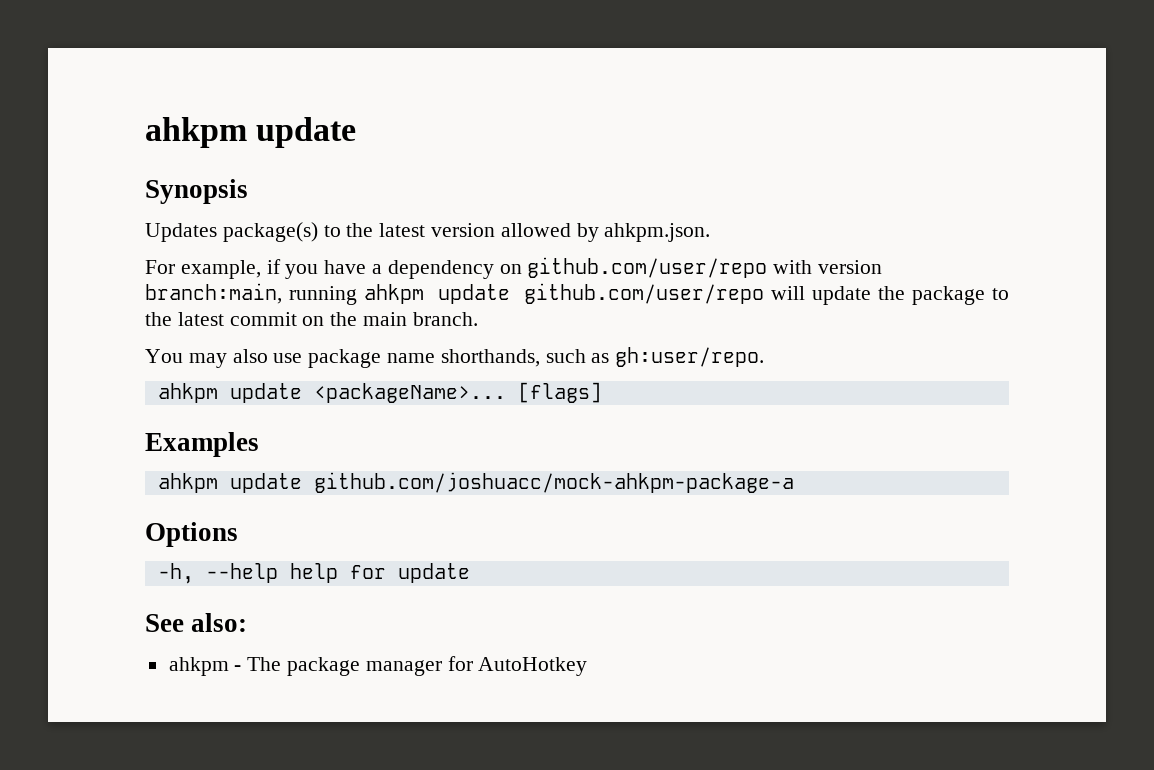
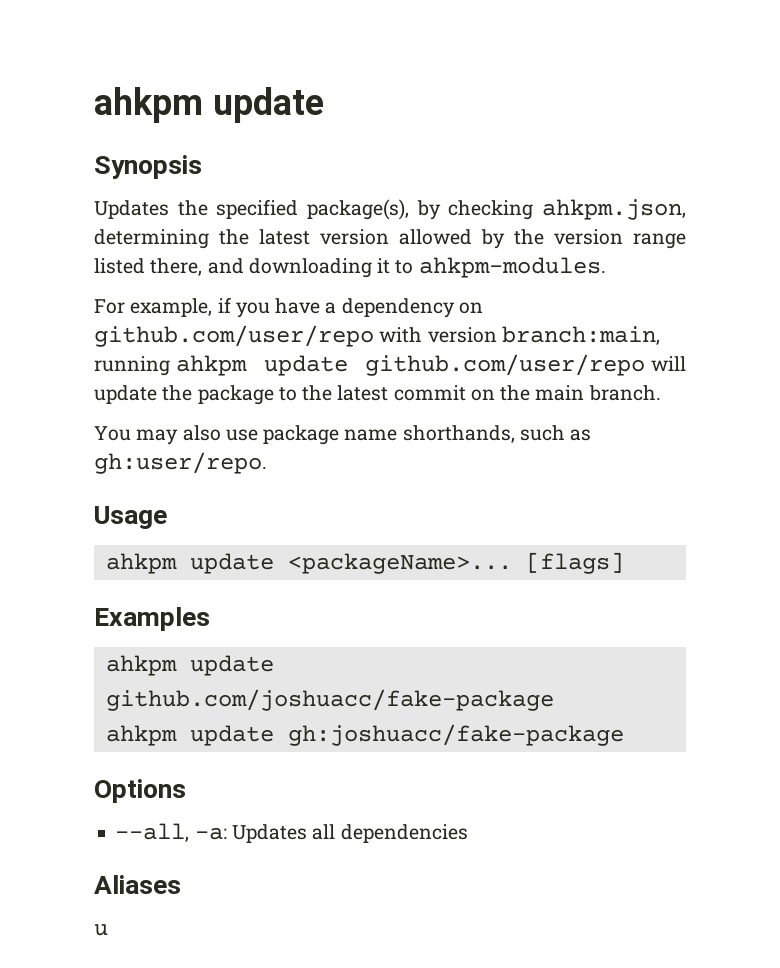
- Updates package(s) to the latest version allowed by ahkpm.json.
+ Updates the specified package(s), by checking ahkpm.json, determining the latest version allowed by the version range listed there, and downloading it to ahkpm-modules.
+ Usage
- ahkpm update github.com/joshuacc/mock-ahkpm-package-a
+ ahkpm update github.com/joshuacc/fake-package
+ ahkpm update gh:joshuacc/fake-package
  Options
- -h, --help help for update
- See also:
- ahkpm - The package manager for AutoHotkey
+ --all, -a: Updates all dependencies
+ Aliases
+ u

